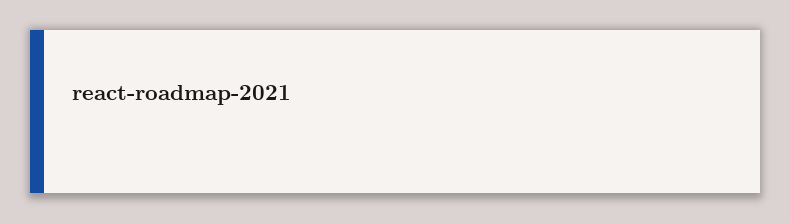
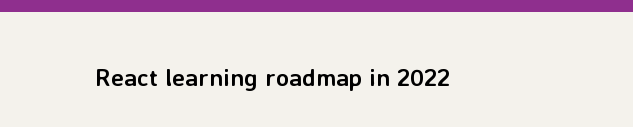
- react-roadmap-2021
+ React learning roadmap in 2022

